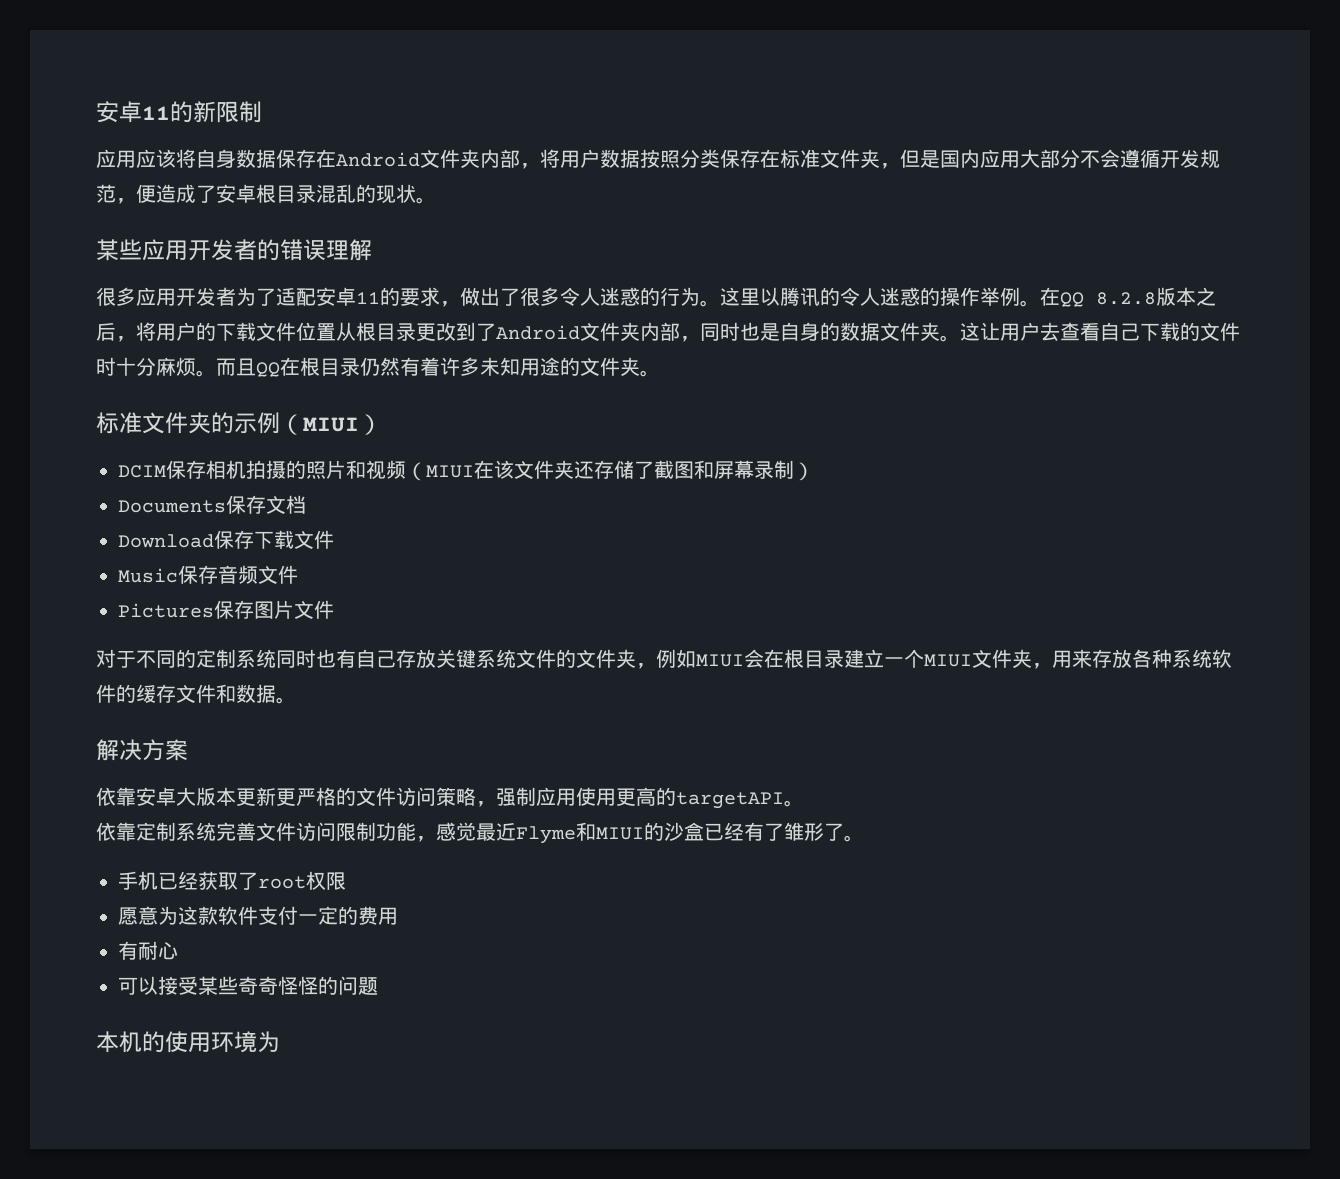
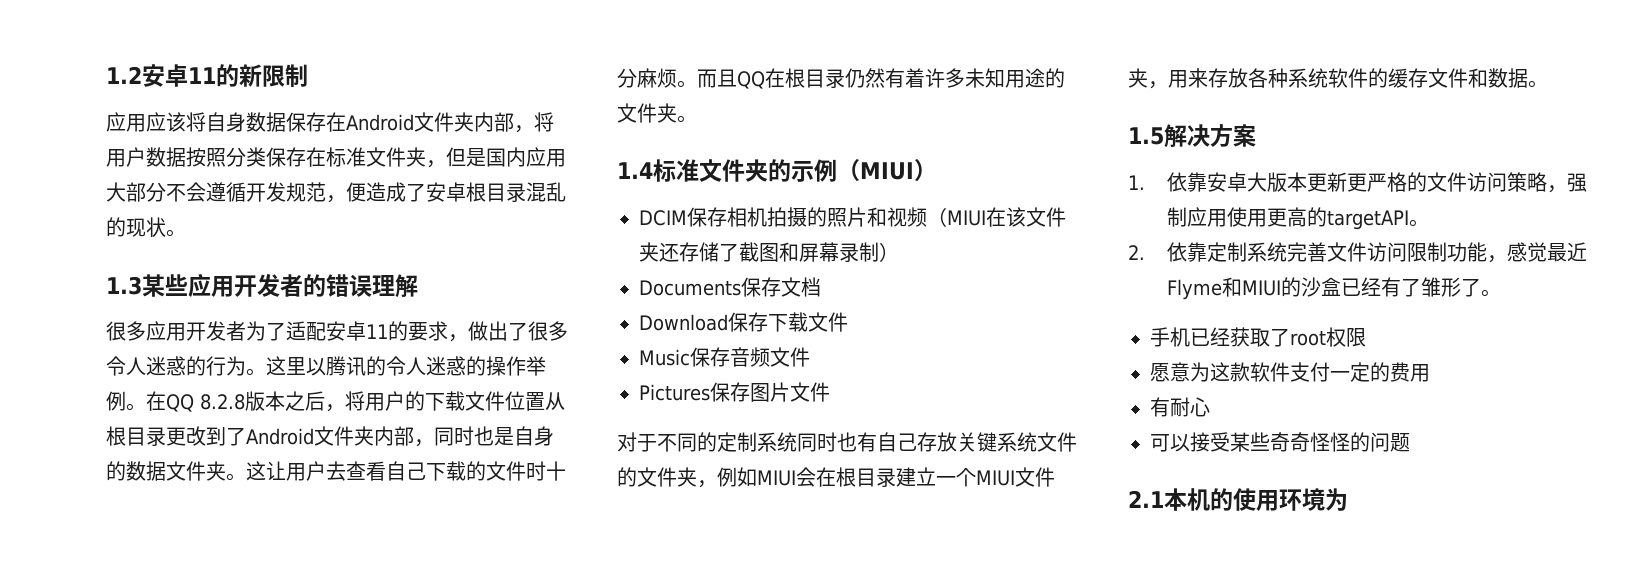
- 安卓11的新限制
+ 1.2安卓11的新限制
- 某些应用开发者的错误理解
+ 1.3某些应用开发者的错误理解
- 标准文件夹的示例（MIUI）
+ 1.4标准文件夹的示例（MIUI）
- 解决方案
+ 1.5解决方案
- 依靠安卓大版本更新更严格的文件访问策略，强制应用使用更高的targetAPI。
+ 1.依靠安卓大版本更新更严格的文件访问策略，强制应用使用更高的targetAPI。
- 依靠定制系统完善文件访问限制功能，感觉最近Flyme和MIUI的沙盒已经有了雏形了。
+ 2.依靠定制系统完善文件访问限制功能，感觉最近Flyme和MIUI的沙盒已经有了雏形了。
- 本机的使用环境为
+ 2.1本机的使用环境为

